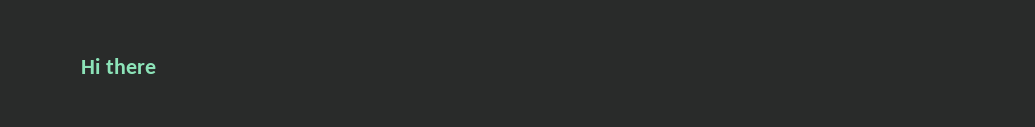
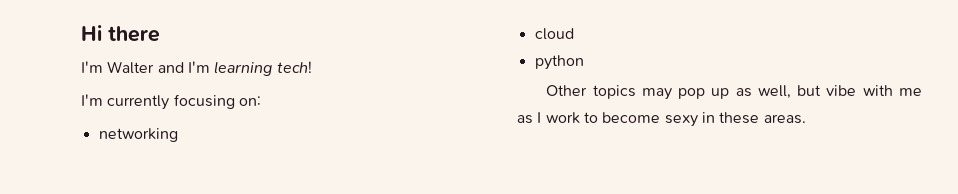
+ I'm Walter and I'm learning tech!
+ I'm currently focusing on:
+ networking
+ cloud
+ python
+ Other topics may pop up as well, but vibe with me as I work to become sexy in these areas.

